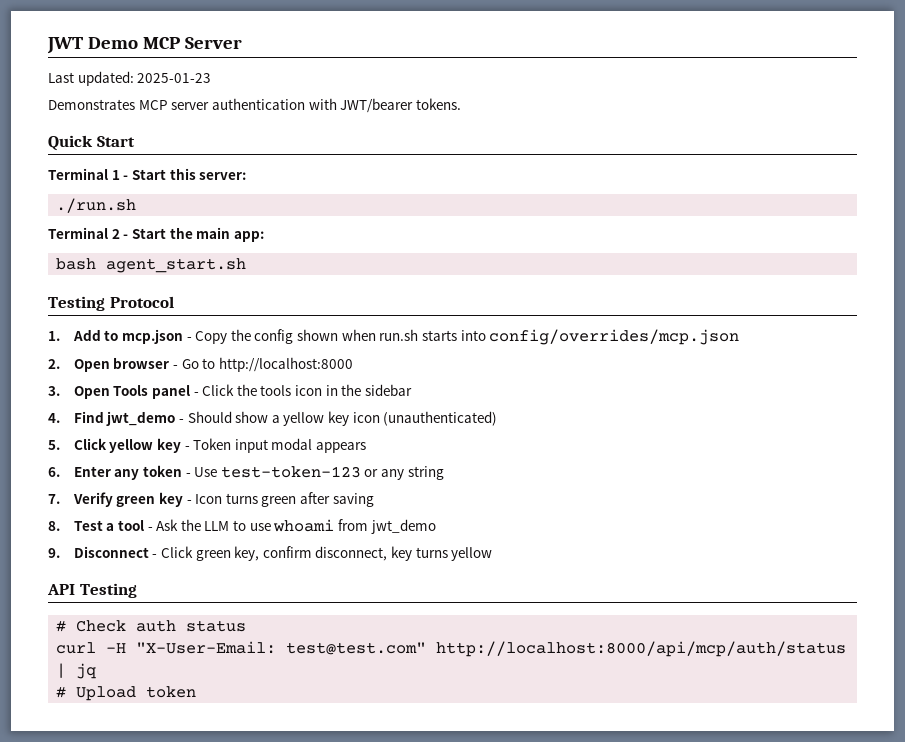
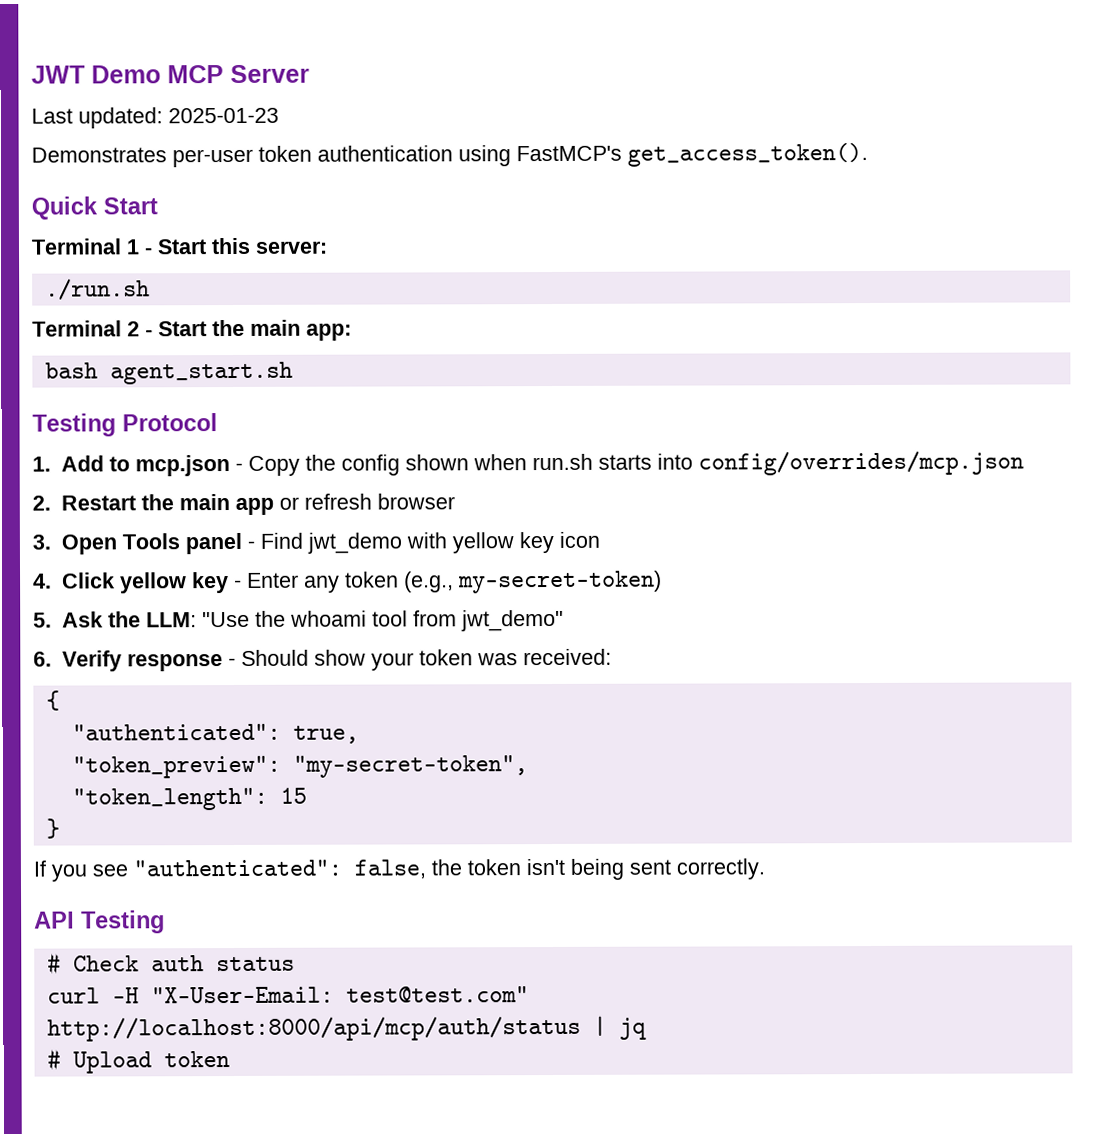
- Demonstrates MCP server authentication with JWT/bearer tokens.
+ Demonstrates per-user token authentication using FastMCP's get_access_token().
- 2. Open browser - Go to http://localhost:8000
+ 2. Restart the main app or refresh browser
- 3. Open Tools panel - Click the tools icon in the sidebar
- 4. Find jwt_demo - Should show a yellow key icon (unauthenticated)
- 5. Click yellow key - Token input modal appears
- 6. Enter any token - Use test-token-123 or any string
- 7. Verify green key - Icon turns green after saving
- 8. Test a tool - Ask the LLM to use whoami from jwt_demo
- 9. Disconnect - Click green key, confirm disconnect, key turns yellow
+ 3. Open Tools panel - Find jwt_demo with yellow key icon
+ 4. Click yellow key - Enter any token (e.g., my-secret-token)
+ 5. Ask the LLM: "Use the whoami tool from jwt_demo"
+ 6. Verify response - Should show your token was received:
+ {
+ "authenticated": true,
+ "token_preview": "my-secret-token",
+ "token_length": 15
+ }
+ If you see "authenticated": false, the token isn't being sent correctly.

